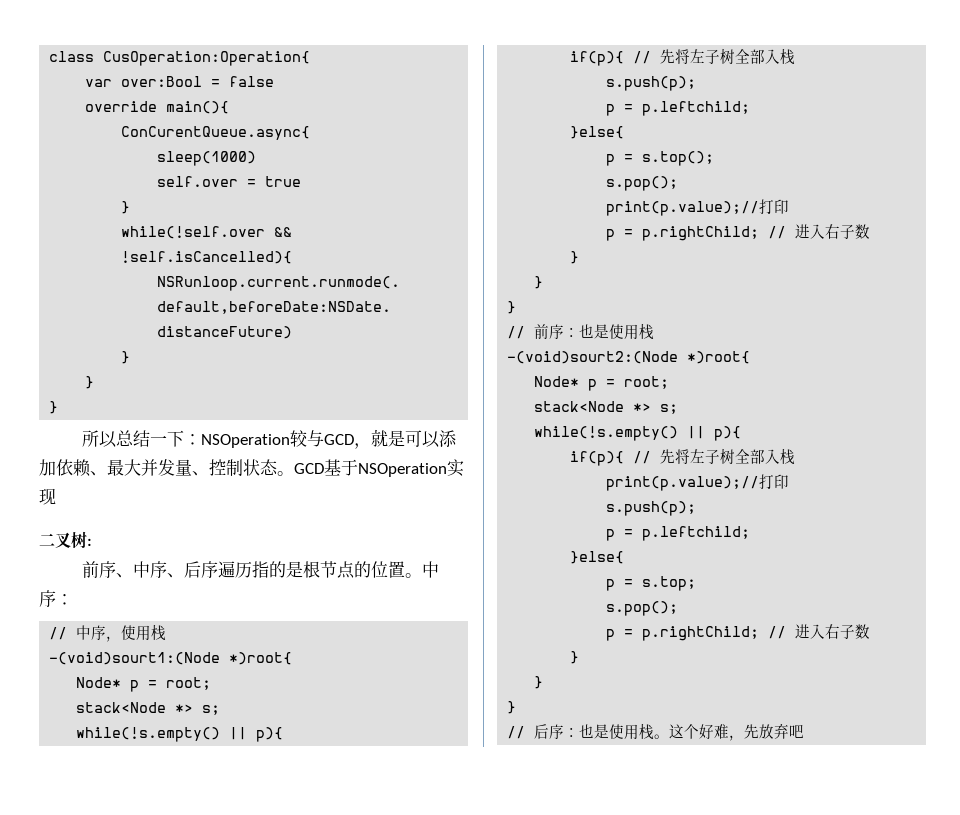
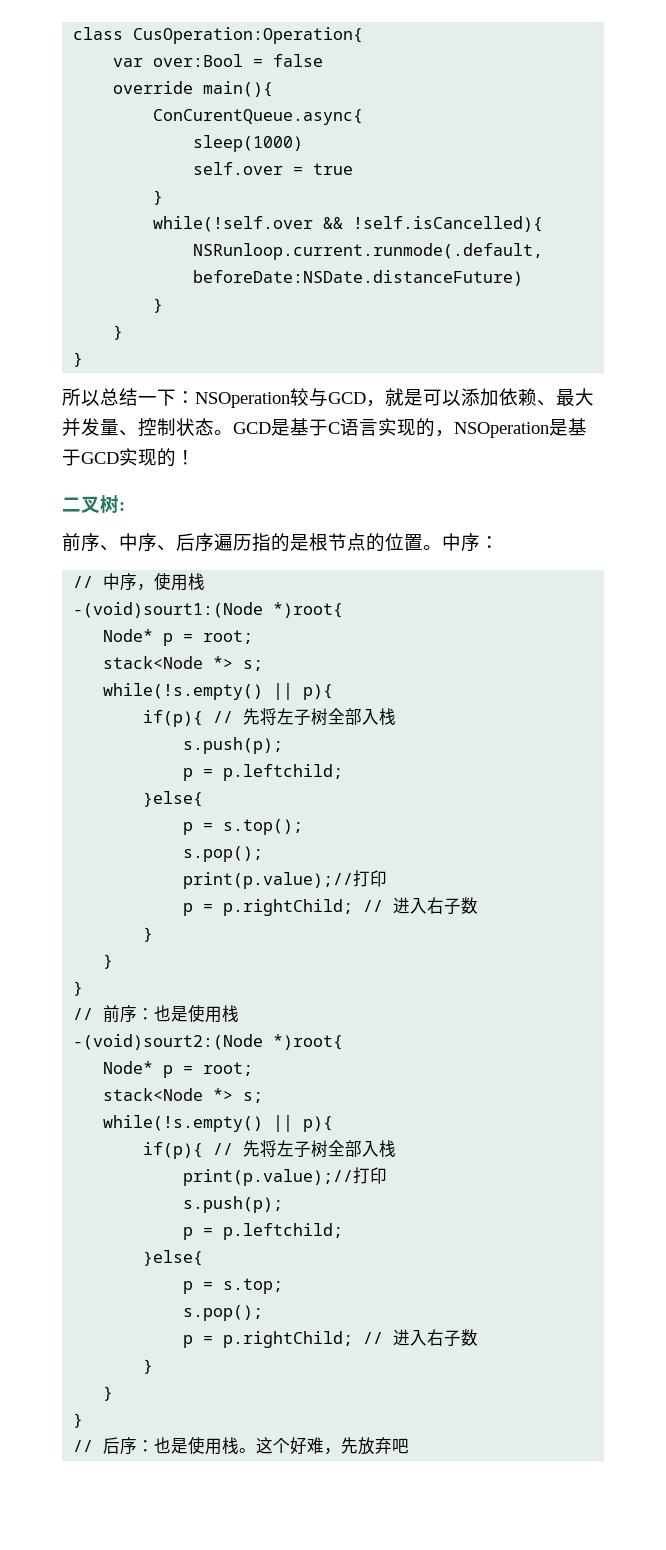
- GCD基于NSOperation实现
+ GCD是基于C语言实现的，NSOperation是基于GCD实现的！

